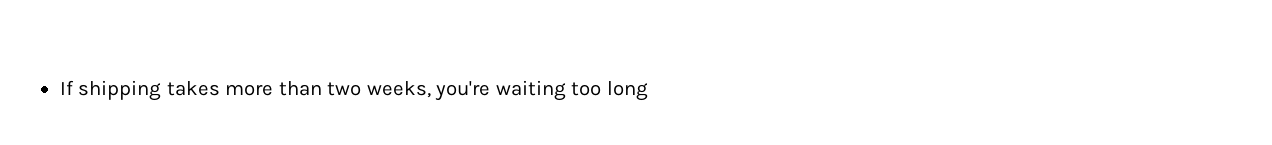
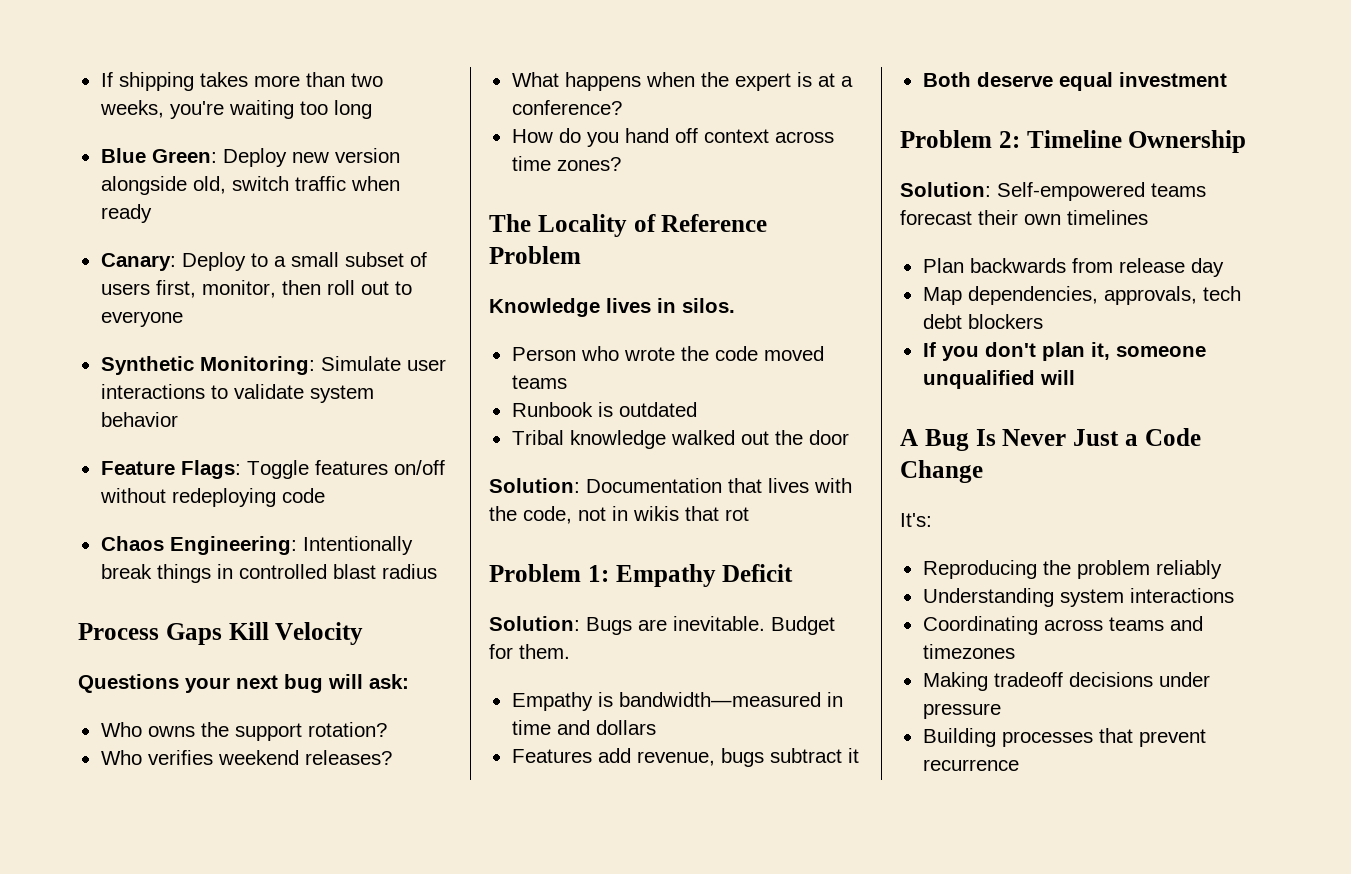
+ Blue Green: Deploy new version alongside old, switch traffic when ready
+ Canary: Deploy to a small subset of users first, monitor, then roll out to everyone
+ Synthetic Monitoring: Simulate user interactions to validate system behavior
+ Feature Flags: Toggle features on/off without redeploying code
+ Chaos Engineering: Intentionally break things in controlled blast radius
+ Process Gaps Kill Velocity
+ Questions your next bug will ask:
+ Who owns the support rotation?
+ Who verifies weekend releases?
+ What happens when the expert is at a conference?
+ How do you hand off context across time zones?
+ The Locality of Reference Problem
+ Knowledge lives in silos.
+ Person who wrote the code moved teams
+ Runbook is outdated
+ Tribal knowledge walked out the door
+ Solution: Documentation that lives with the code, not in wikis that rot
+ Problem 1: Empathy Deficit
+ Solution: Bugs are inevitable. Budget for them.
+ Empathy is bandwidth—measured in time and dollars
+ Features add revenue, bugs subtract it
+ Both deserve equal investment
+ Problem 2: Timeline Ownership
+ Solution: Self-empowered teams forecast their own timelines
+ Plan backwards from release day
+ Map dependencies, approvals, tech debt blockers
+ If you don't plan it, someone unqualified will
+ A Bug Is Never Just a Code Change
+ It's:
+ Reproducing the problem reliably
+ Understanding system interactions
+ Coordinating across teams and timezones
+ Making tradeoff decisions under pressure
+ Building processes that prevent recurrence

